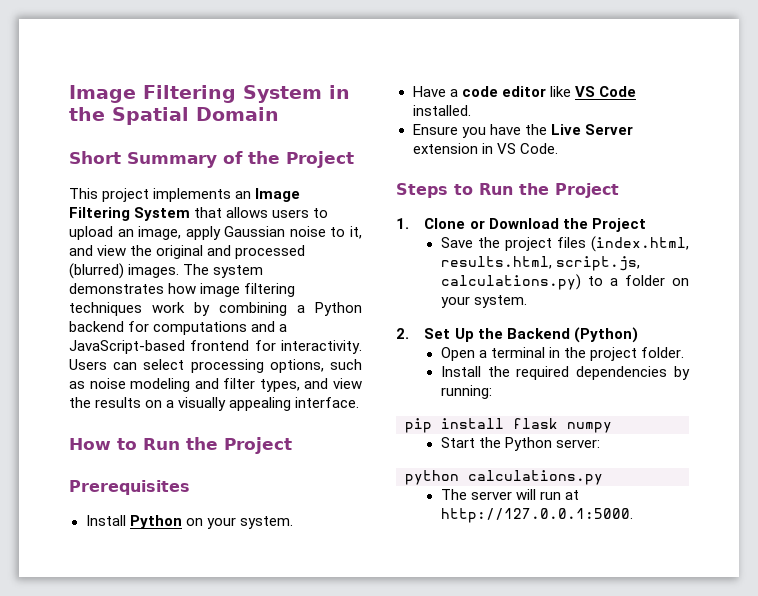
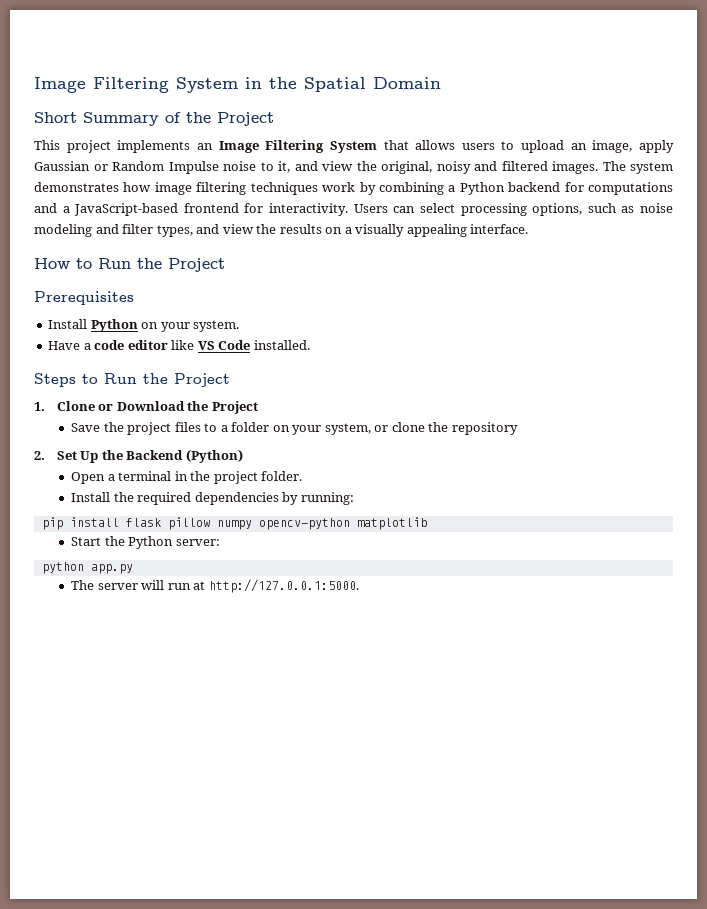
- This project implements an Image Filtering System that allows users to upload an image, apply Gaussian noise to it, and view the original and processed (blurred) images.
+ This project implements an Image Filtering System that allows users to upload an image, apply Gaussian or Random Impulse noise to it, and view the original, noisy and filtered images.
- Ensure you have the Live Server extension in VS Code.
- Save the project files (index.html, results.html, script.js, calculations.py) to a folder on your system.
+ Save the project files to a folder on your system, or clone the repository
- pip install flask numpy
+ pip install flask pillow numpy opencv-python matplotlib
- python calculations.py
+ python app.py

